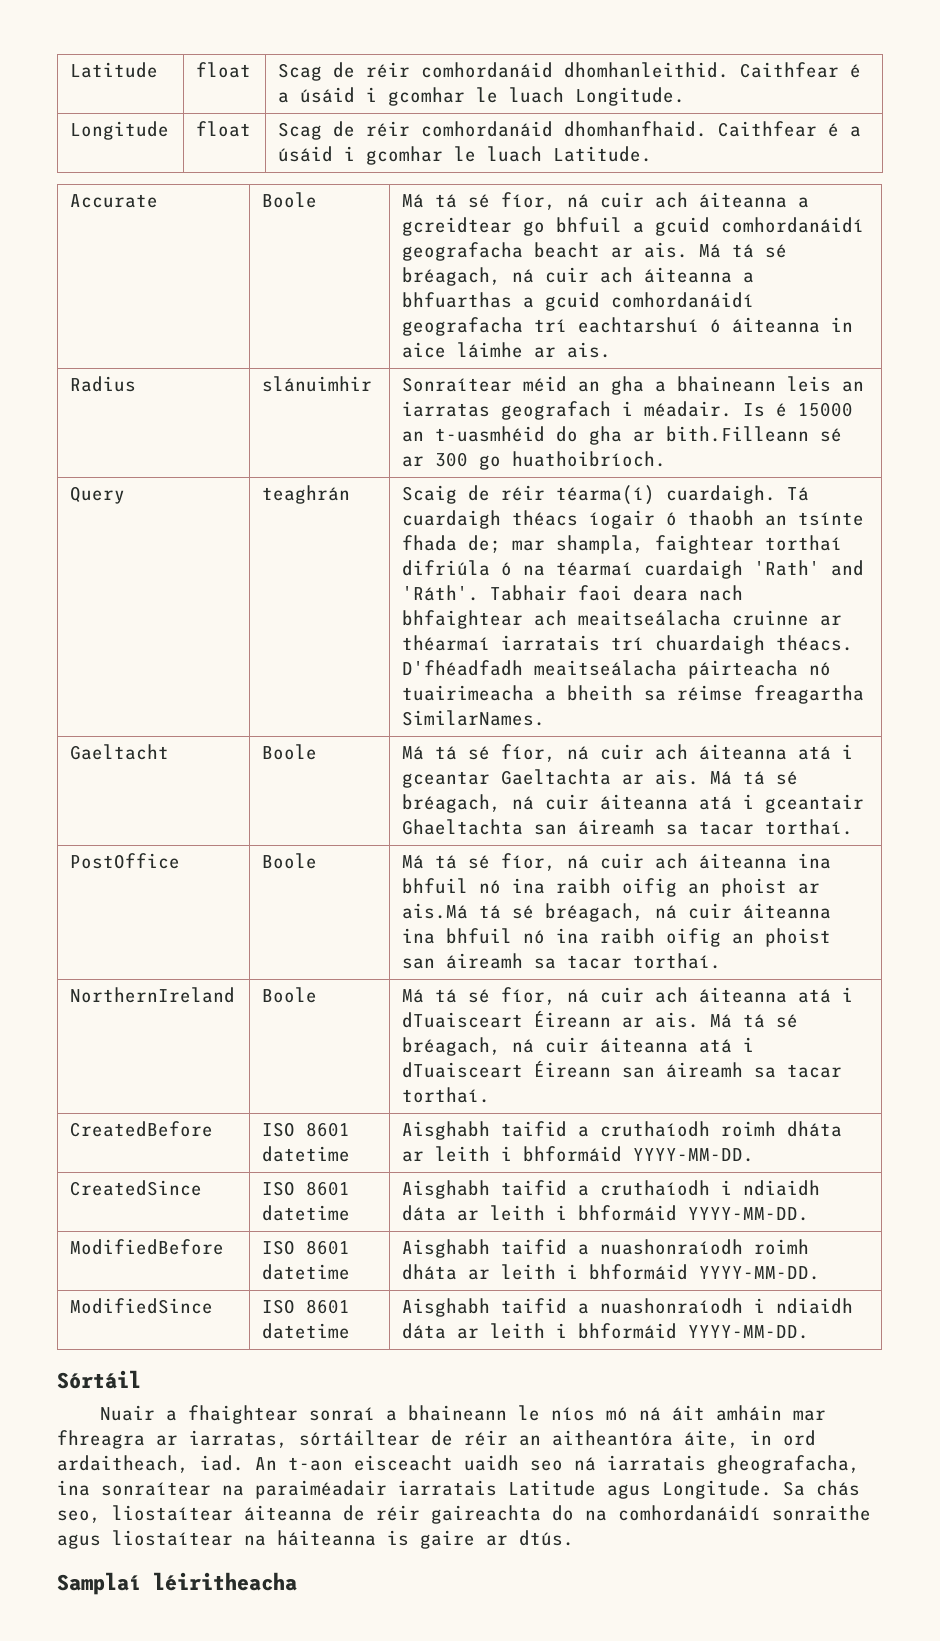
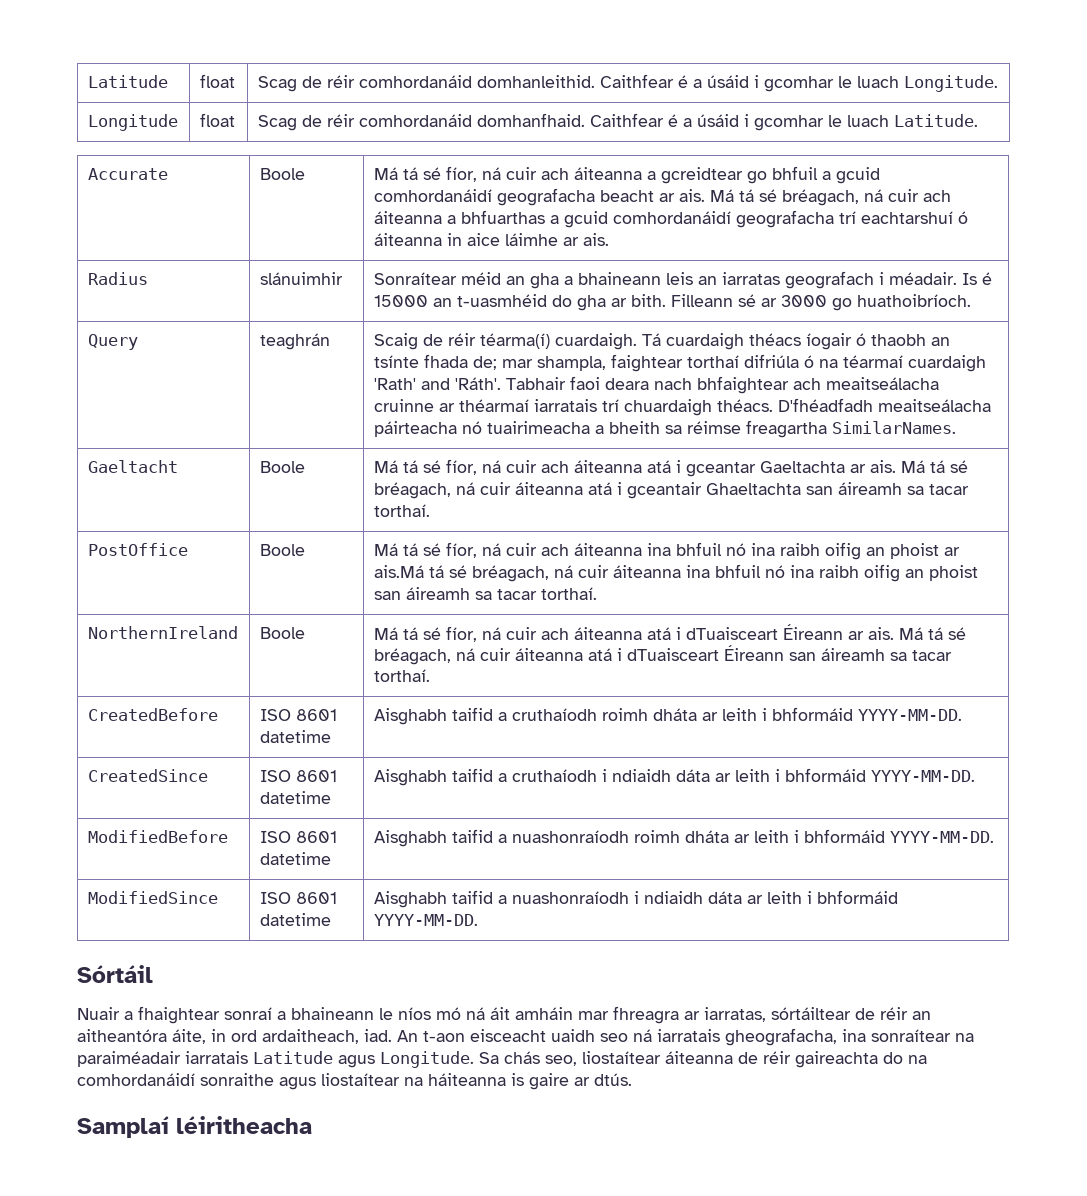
- Latitude | float | Scag de réir comhordanáid dhomhanleithid. Caithfear é a úsáid i gcomhar le luach Longitude.
+ Latitude | float | Scag de réir comhordanáid domhanleithid. Caithfear é a úsáid i gcomhar le luach Longitude.
- Longitude | float | Scag de réir comhordanáid dhomhanfhaid. Caithfear é a úsáid i gcomhar le luach Latitude.
+ Longitude | float | Scag de réir comhordanáid domhanfhaid. Caithfear é a úsáid i gcomhar le luach Latitude.
- Radius | slánuimhir | Sonraítear méid an gha a bhaineann leis an iarratas geografach i méadair. Is é 15000 an t-uasmhéid do gha ar bith.Filleann sé ar 300 go huathoibríoch.
+ Radius | slánuimhir | Sonraítear méid an gha a bhaineann leis an iarratas geografach i méadair. Is é 15000 an t-uasmhéid do gha ar bith. Filleann sé ar 3000 go huathoibríoch.

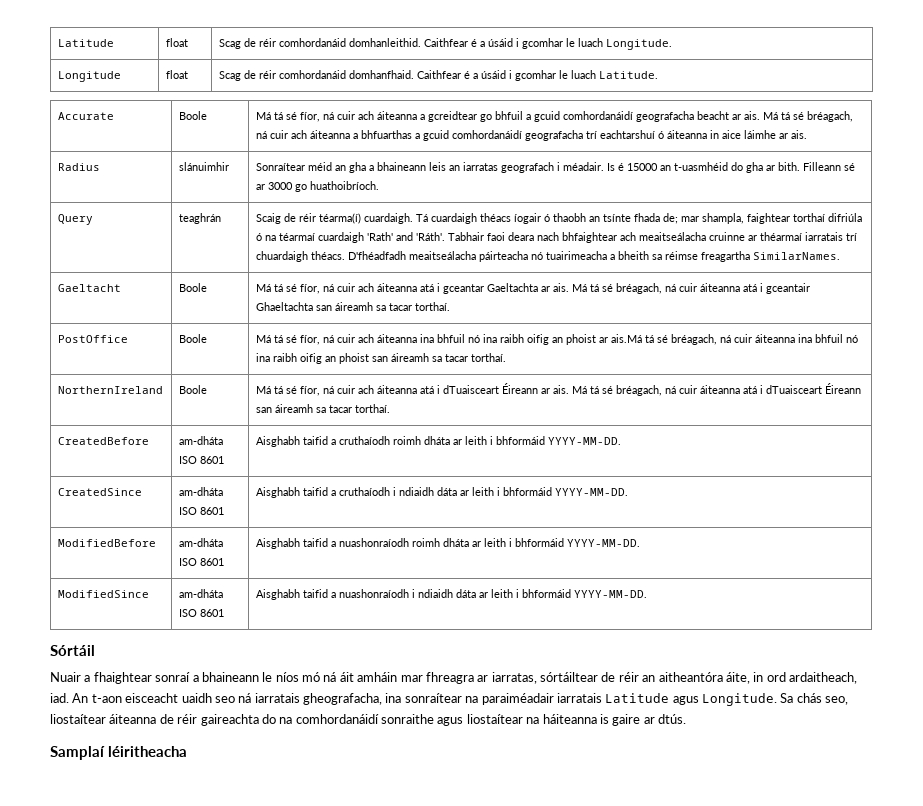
- CreatedBefore | ISO 8601 datetime | Aisghabh taifid a cruthaíodh roimh dháta ar leith i bhformáid YYYY-MM-DD.
+ CreatedBefore | am-dháta ISO 8601 | Aisghabh taifid a cruthaíodh roimh dháta ar leith i bhformáid YYYY-MM-DD.
- CreatedSince | ISO 8601 datetime | Aisghabh taifid a cruthaíodh i ndiaidh dáta ar leith i bhformáid YYYY-MM-DD.
+ CreatedSince | am-dháta ISO 8601 | Aisghabh taifid a cruthaíodh i ndiaidh dáta ar leith i bhformáid YYYY-MM-DD.
- ModifiedBefore | ISO 8601 datetime | Aisghabh taifid a nuashonraíodh roimh dháta ar leith i bhformáid YYYY-MM-DD.
+ ModifiedBefore | am-dháta ISO 8601 | Aisghabh taifid a nuashonraíodh roimh dháta ar leith i bhformáid YYYY-MM-DD.
- ModifiedSince | ISO 8601 datetime | Aisghabh taifid a nuashonraíodh i ndiaidh dáta ar leith i bhformáid YYYY-MM-DD.
+ ModifiedSince | am-dháta ISO 8601 | Aisghabh taifid a nuashonraíodh i ndiaidh dáta ar leith i bhformáid YYYY-MM-DD.

